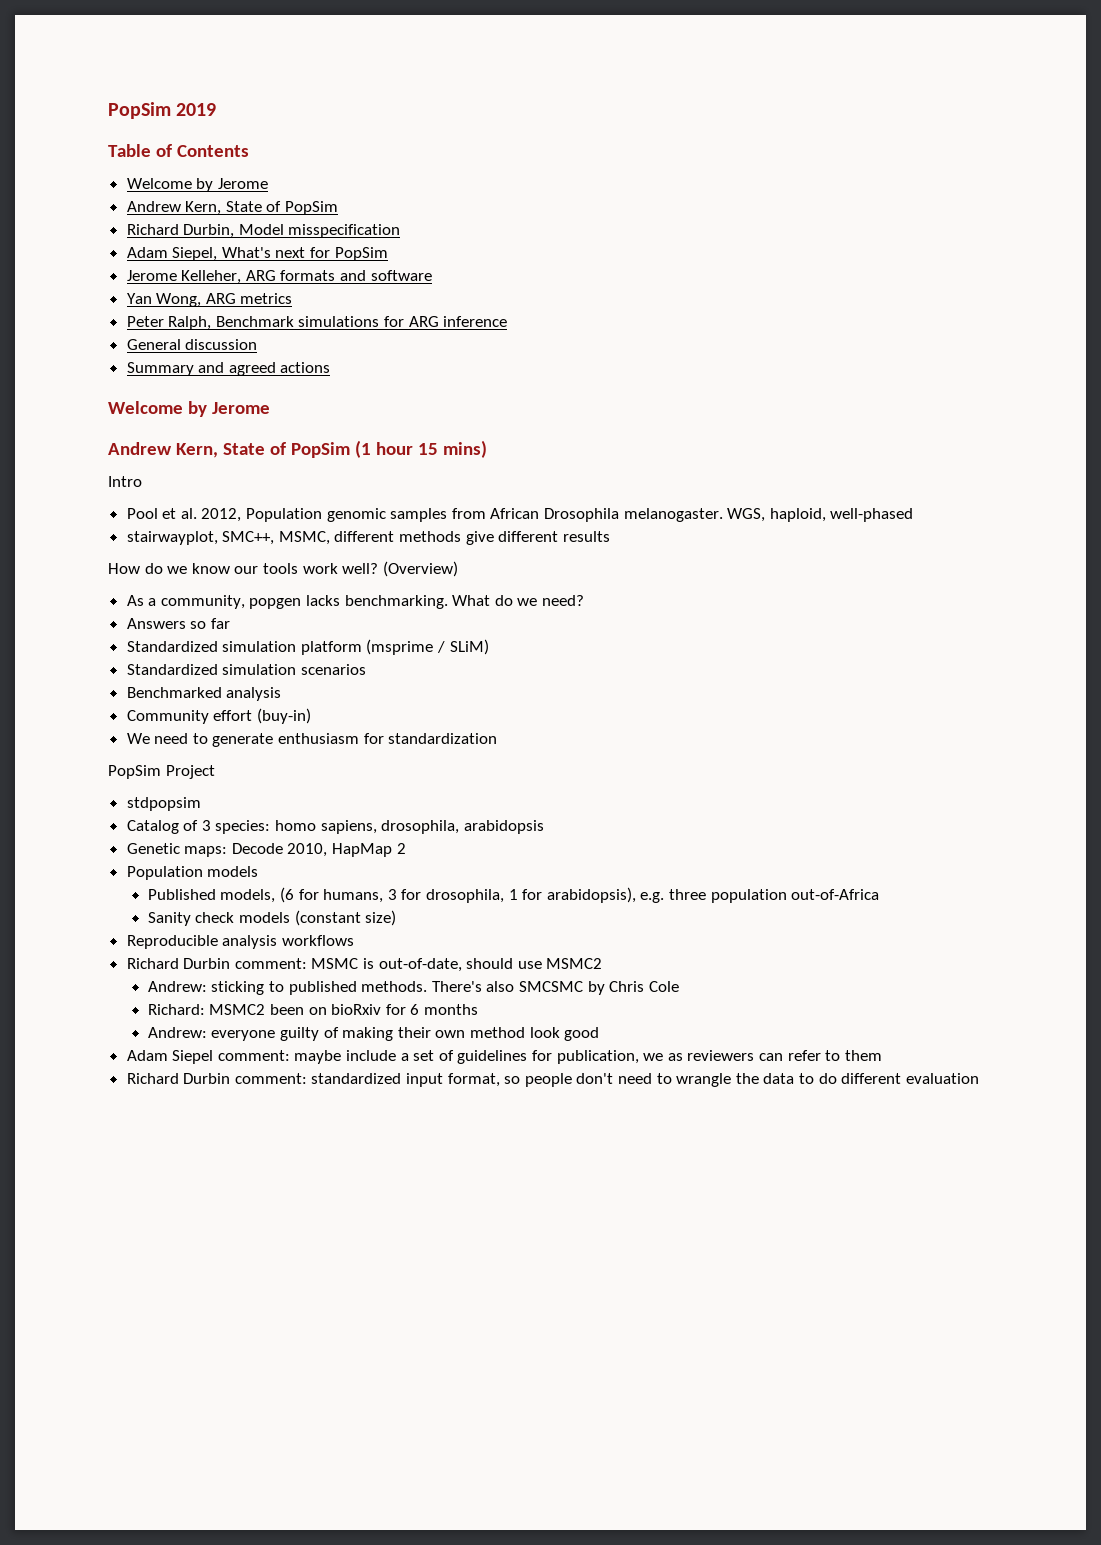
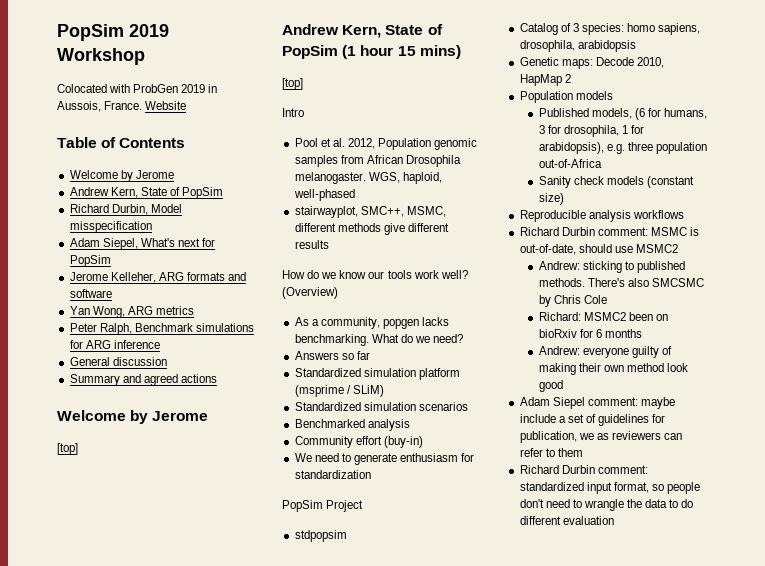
- PopSim 2019
+ PopSim 2019 Workshop
+ Colocated with ProbGen 2019 in Aussois, France. Website
  Summary and agreed actions
  Welcome by Jerome
+ [top]
  Andrew Kern, State of PopSim (1 hour 15 mins)
+ [top]

